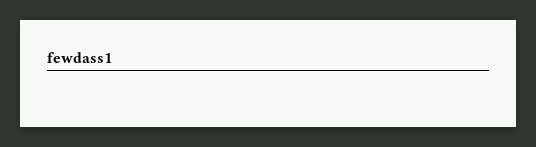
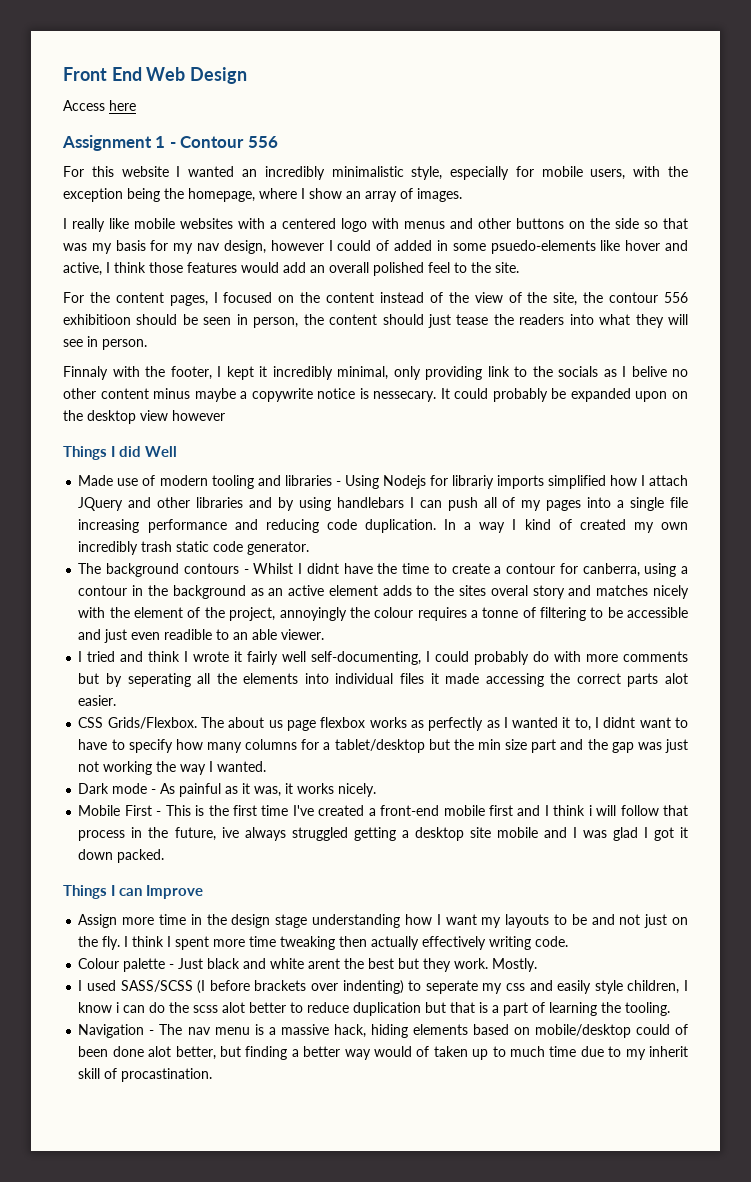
- fewdass1
+ Front End Web Design
+ Access here
+ Assignment 1 - Contour 556
+ For this website I wanted an incredibly minimalistic style, especially for mobile users, with the exception being the homepage, where I show an array of images.
+ I really like mobile websites with a centered logo with menus and other buttons on the side so that was my basis for my nav design, however I could of added in some psuedo-elements like hover and active, I think those features would add an overall polished feel to the site.
+ For the content pages, I focused on the content instead of the view of the site, the contour 556 exhibitioon should be seen in person, the content should just tease the readers into what they will see in person.
+ Finnaly with the footer, I kept it incredibly minimal, only providing link to the socials as I belive no other content minus maybe a copywrite notice is nessecary. It could probably be expanded upon on the desktop view however
+ Things I did Well
+ Made use of modern tooling and libraries - Using Nodejs for librariy imports simplified how I attach JQuery and other libraries and by using handlebars I can push all of my pages into a single file increasing performance and reducing code duplication. In a way I kind of created my own incredibly trash static code generator.
+ The background contours - Whilst I didnt have the time to create a contour for canberra, using a contour in the background as an active element adds to the sites overal story and matches nicely with the element of the project, annoyingly the colour requires a tonne of filtering to be accessible and just even readible to an able viewer.
+ I tried and think I wrote it fairly well self-documenting, I could probably do with more comments but by seperating all the elements into individual files it made accessing the correct parts alot easier.
+ CSS Grids/Flexbox. The about us page flexbox works as perfectly as I wanted it to, I didnt want to have to specify how many columns for a tablet/desktop but the min size part and the gap was just not working the way I wanted.
+ Dark mode - As painful as it was, it works nicely.
+ Mobile First - This is the first time I've created a front-end mobile first and I think i will follow that process in the future, ive always struggled getting a desktop site mobile and I was glad I got it down packed.
+ Things I can Improve
+ Assign more time in the design stage understanding how I want my layouts to be and not just on the fly. I think I spent more time tweaking then actually effectively writing code.
+ Colour palette - Just black and white arent the best but they work. Mostly.
+ I used SASS/SCSS (I before brackets over indenting) to seperate my css and easily style children, I know i can do the scss alot better to reduce duplication but that is a part of learning the tooling.
+ Navigation - The nav menu is a massive hack, hiding elements based on mobile/desktop could of been done alot better, but finding a better way would of taken up to much time due to my inherit skill of procastination.

